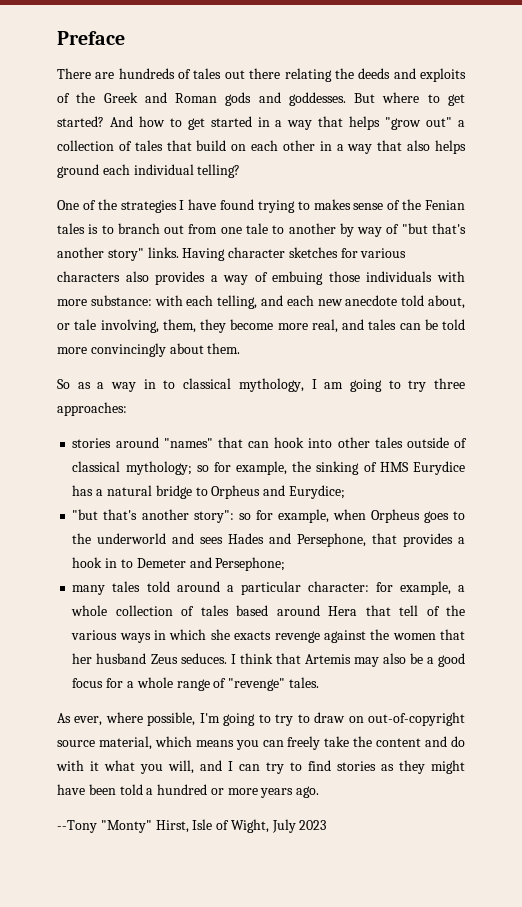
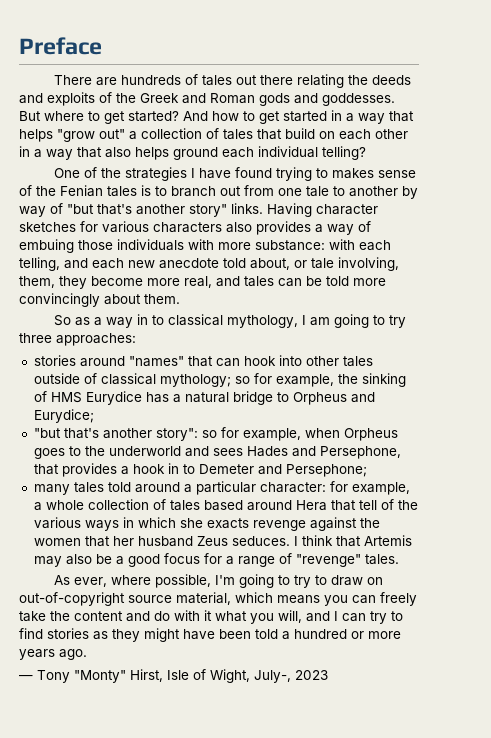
- I think that Artemis may also be a good focus for a whole range of "revenge" tales.
+ I think that Artemis may also be a good focus for a range of "revenge" tales.
- --Tony "Monty" Hirst, Isle of Wight, July 2023
+ — Tony "Monty" Hirst, Isle of Wight, July-, 2023

